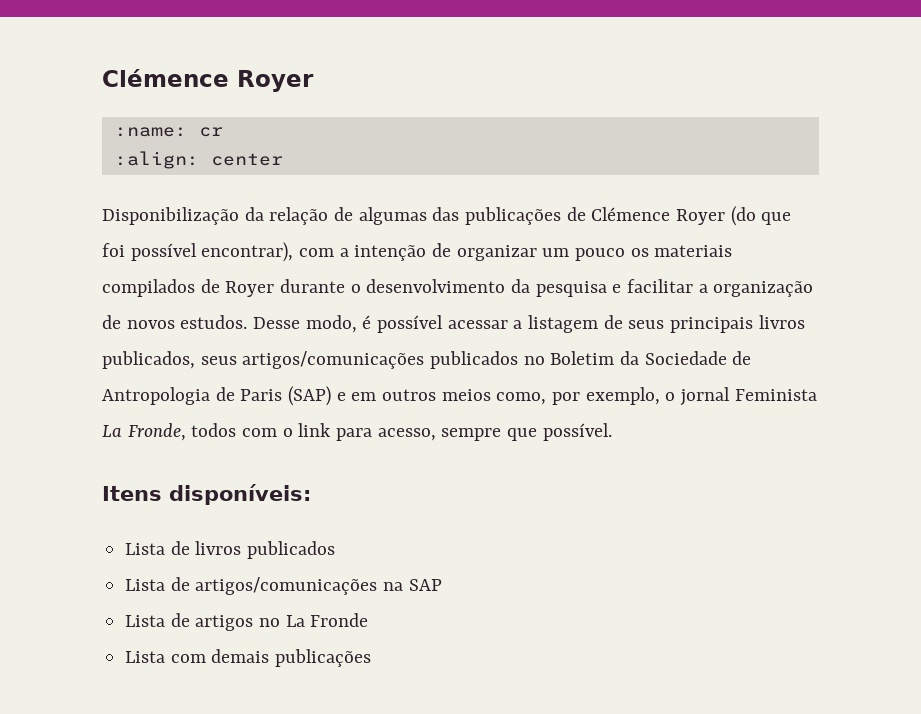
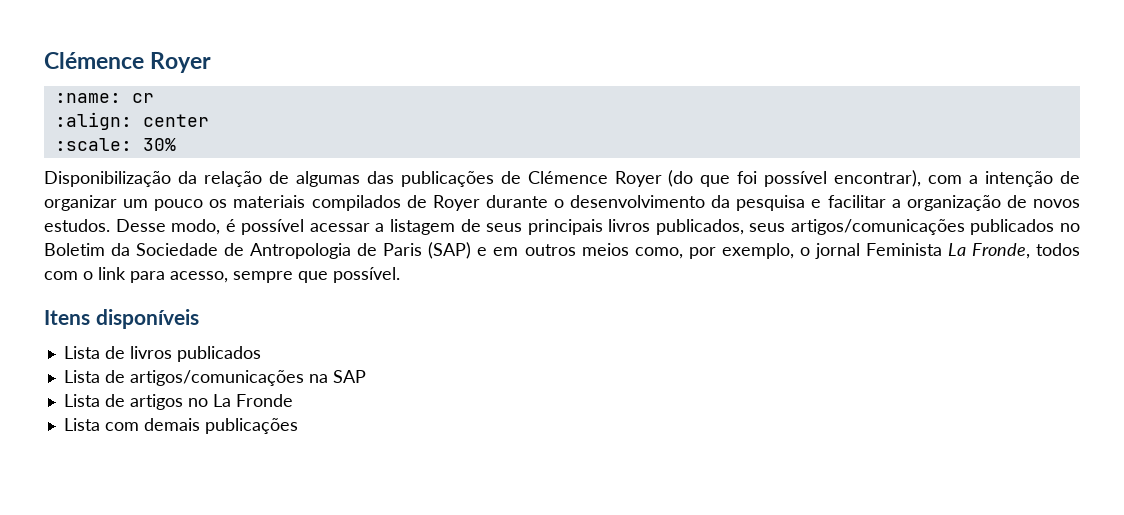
+ :scale: 30%
- Itens disponíveis:
+ Itens disponíveis

